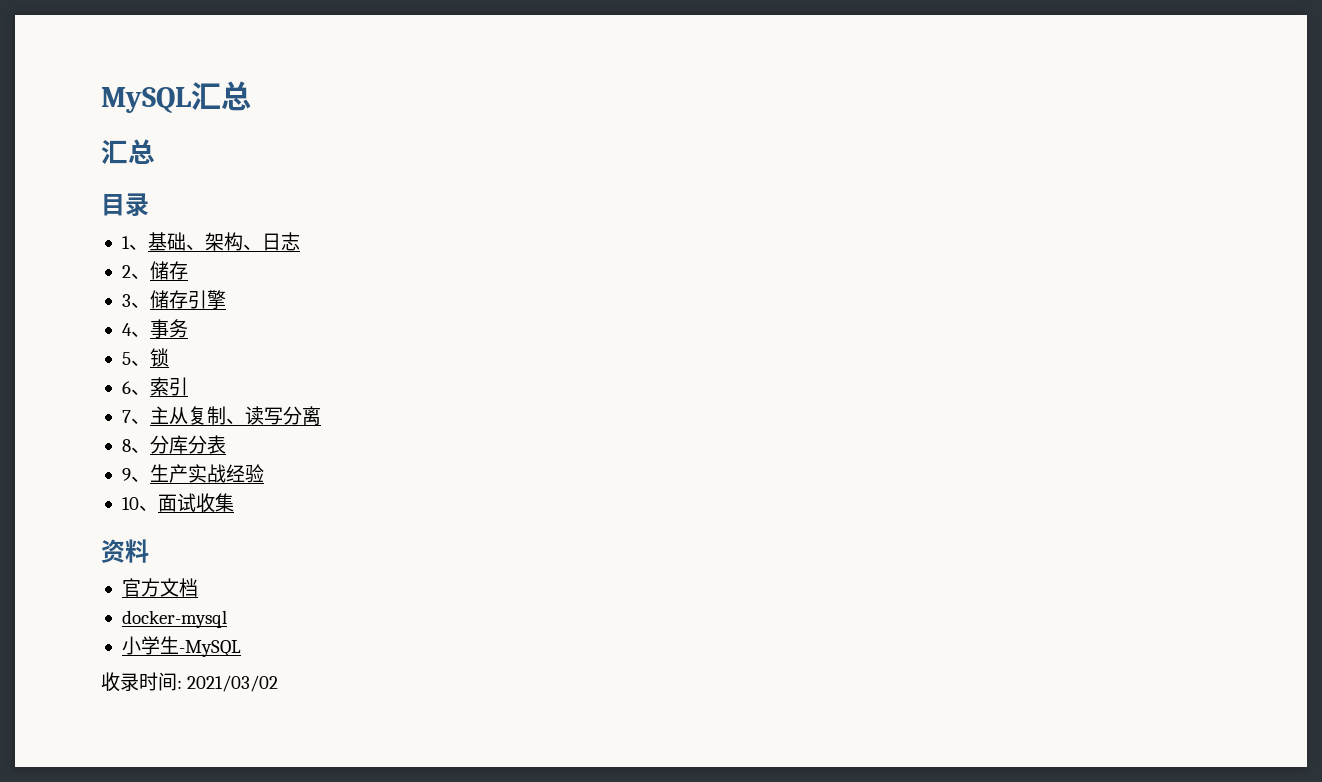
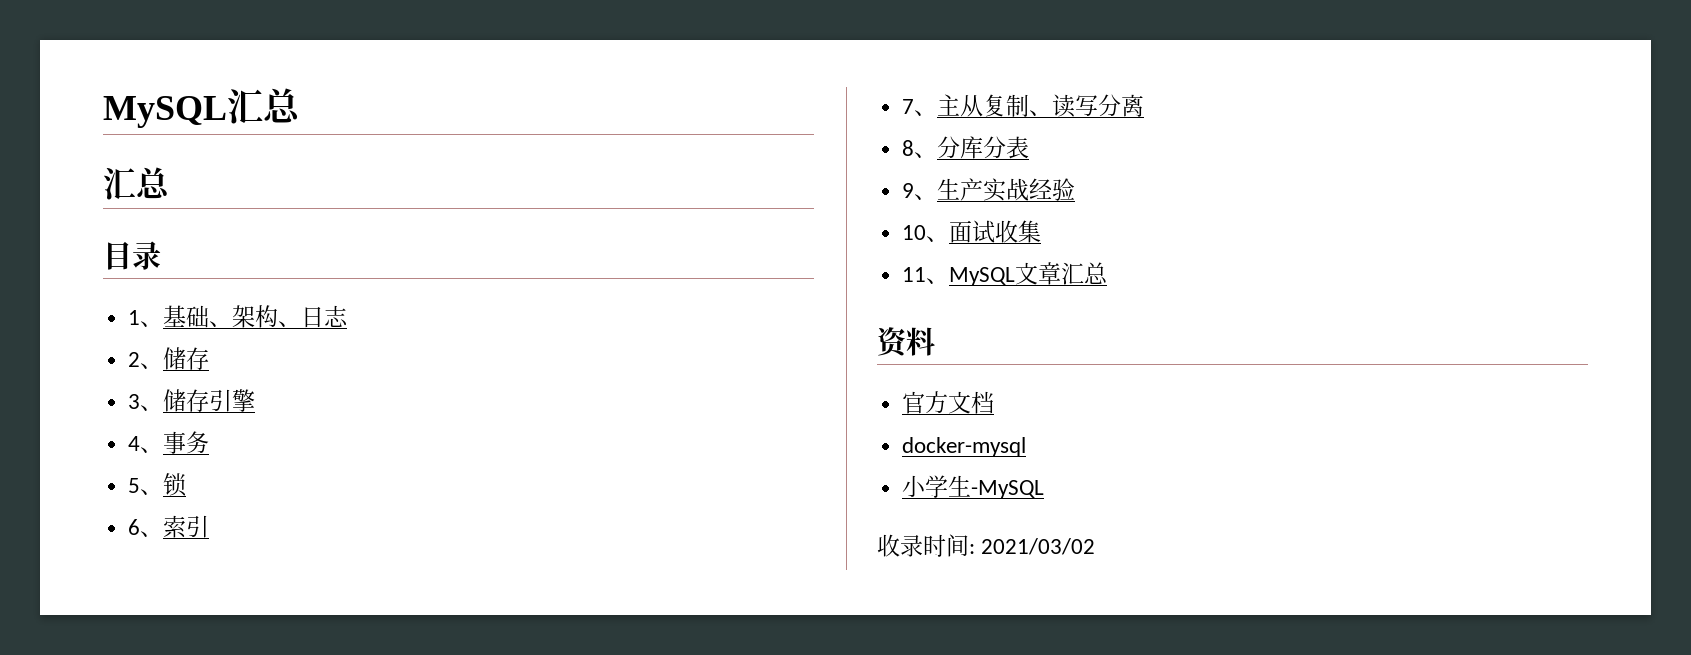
+ 11、MySQL文章汇总

